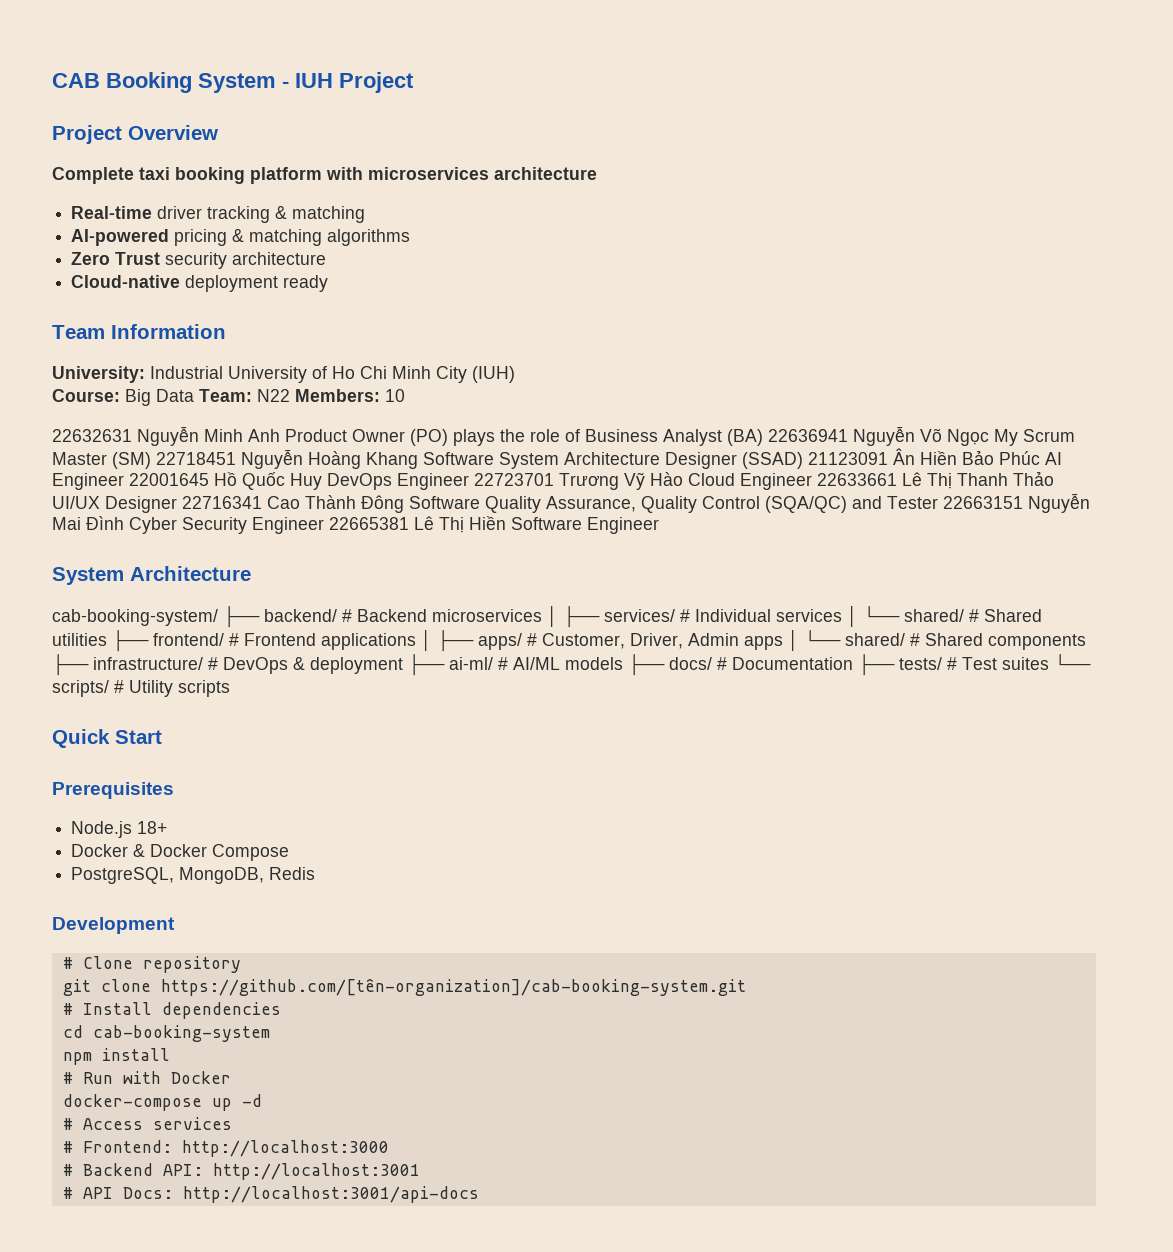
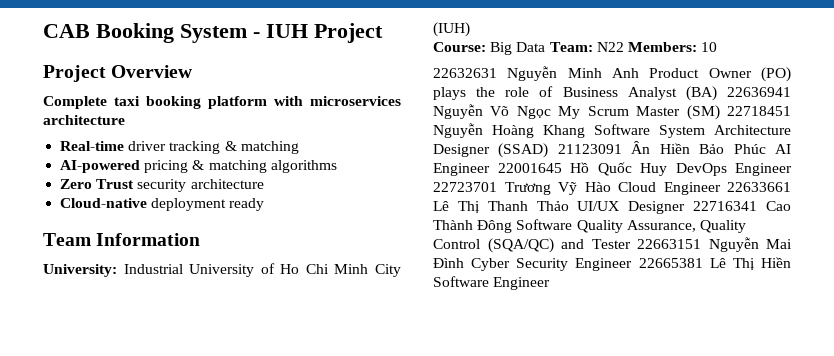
  22632631 Nguyễn Minh Anh Product Owner (PO) plays the role of Business Analyst (BA) 22636941 Nguyễn Võ Ngọc My Scrum Master (SM) 22718451 Nguyễn Hoàng Khang Software System Architecture Designer (SSAD) 21123091 Ân Hiền Bảo Phúc AI Engineer 22001645 Hồ Quốc Huy DevOps Engineer 22723701 Trương Vỹ Hào Cloud Engineer 22633661 Lê Thị Thanh Thảo UI/UX Designer 22716341 Cao Thành Đông Software Quality Assurance, Quality Control (SQA/QC) and Tester 22663151 Nguyễn Mai Đình Cyber Security Engineer 22665381 Lê Thị Hiền Software Engineer
- System Architecture
- cab-booking-system/ ├── backend/ # Backend microservices │ ├── services/ # Individual services │ └── shared/ # Shared utilities ├── frontend/ # Frontend applications │ ├── apps/ # Customer, Driver, Admin apps │ └── shared/ # Shared components ├── infrastructure/ # DevOps & deployment ├── ai-ml/ # AI/ML models ├── docs/ # Documentation ├── tests/ # Test suites └── scripts/ # Utility scripts
- Quick Start
- Prerequisites
- Node.js 18+
- Docker & Docker Compose
- PostgreSQL, MongoDB, Redis
- Development
- # Clone repository
- git clone https://github.com/[tên-organization]/cab-booking-system.git
- # Install dependencies
- cd cab-booking-system
- npm install
- # Run with Docker
- docker-compose up -d
- # Access services
- # Frontend: http://localhost:3000
- # Backend API: http://localhost:3001
- # API Docs: http://localhost:3001/api-docs

